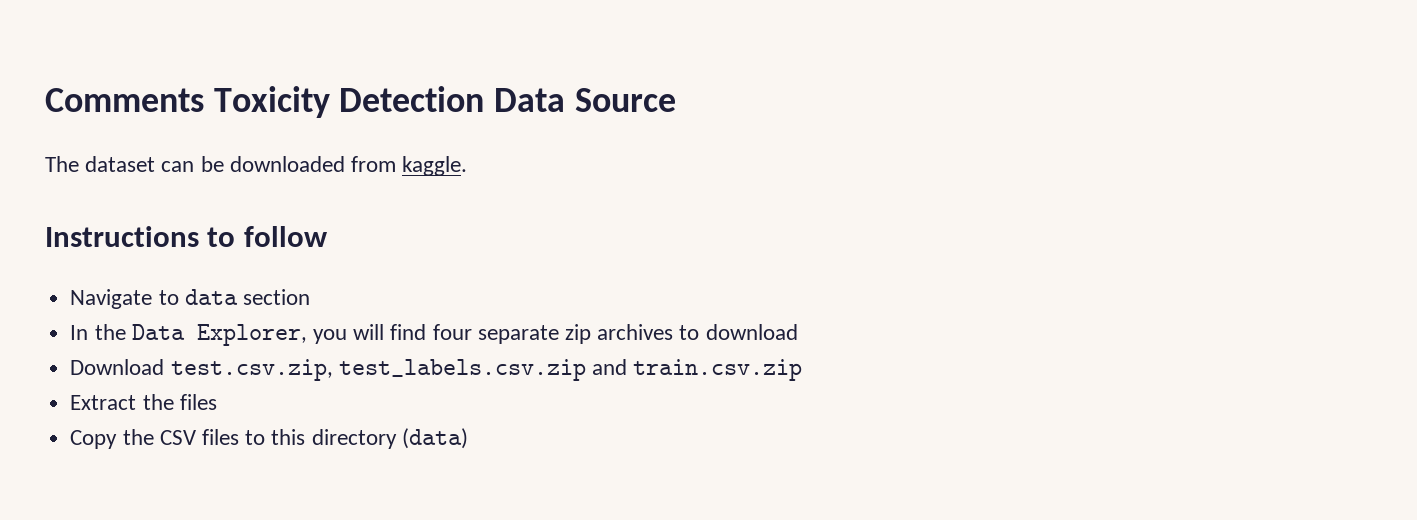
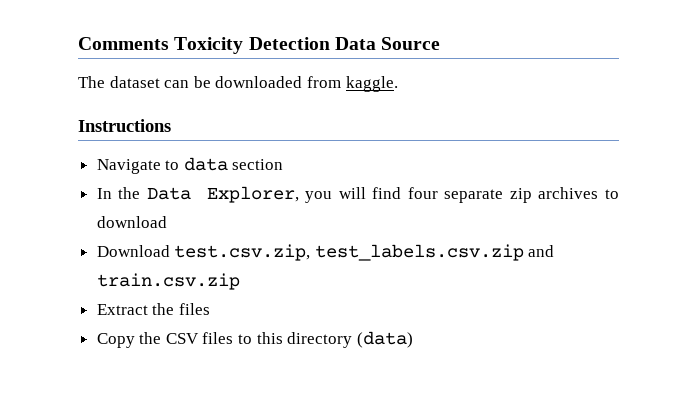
- Instructions to follow
+ Instructions

